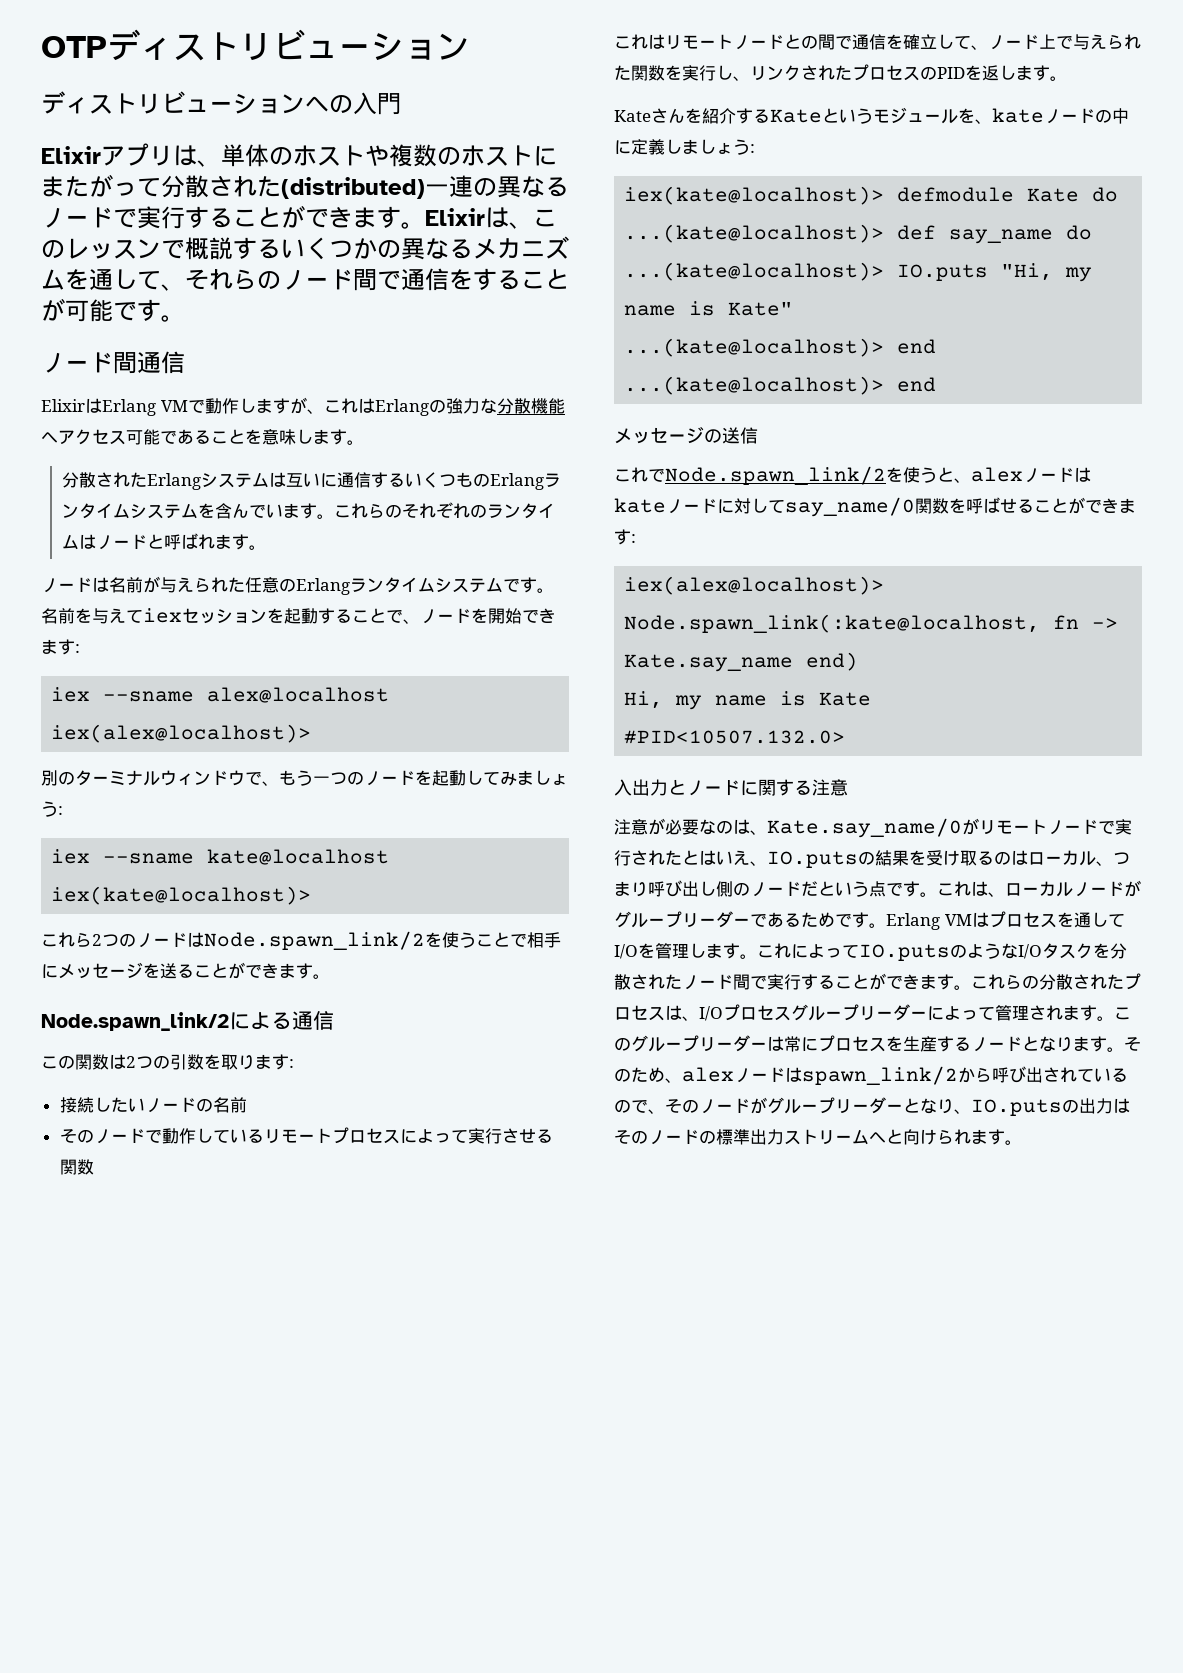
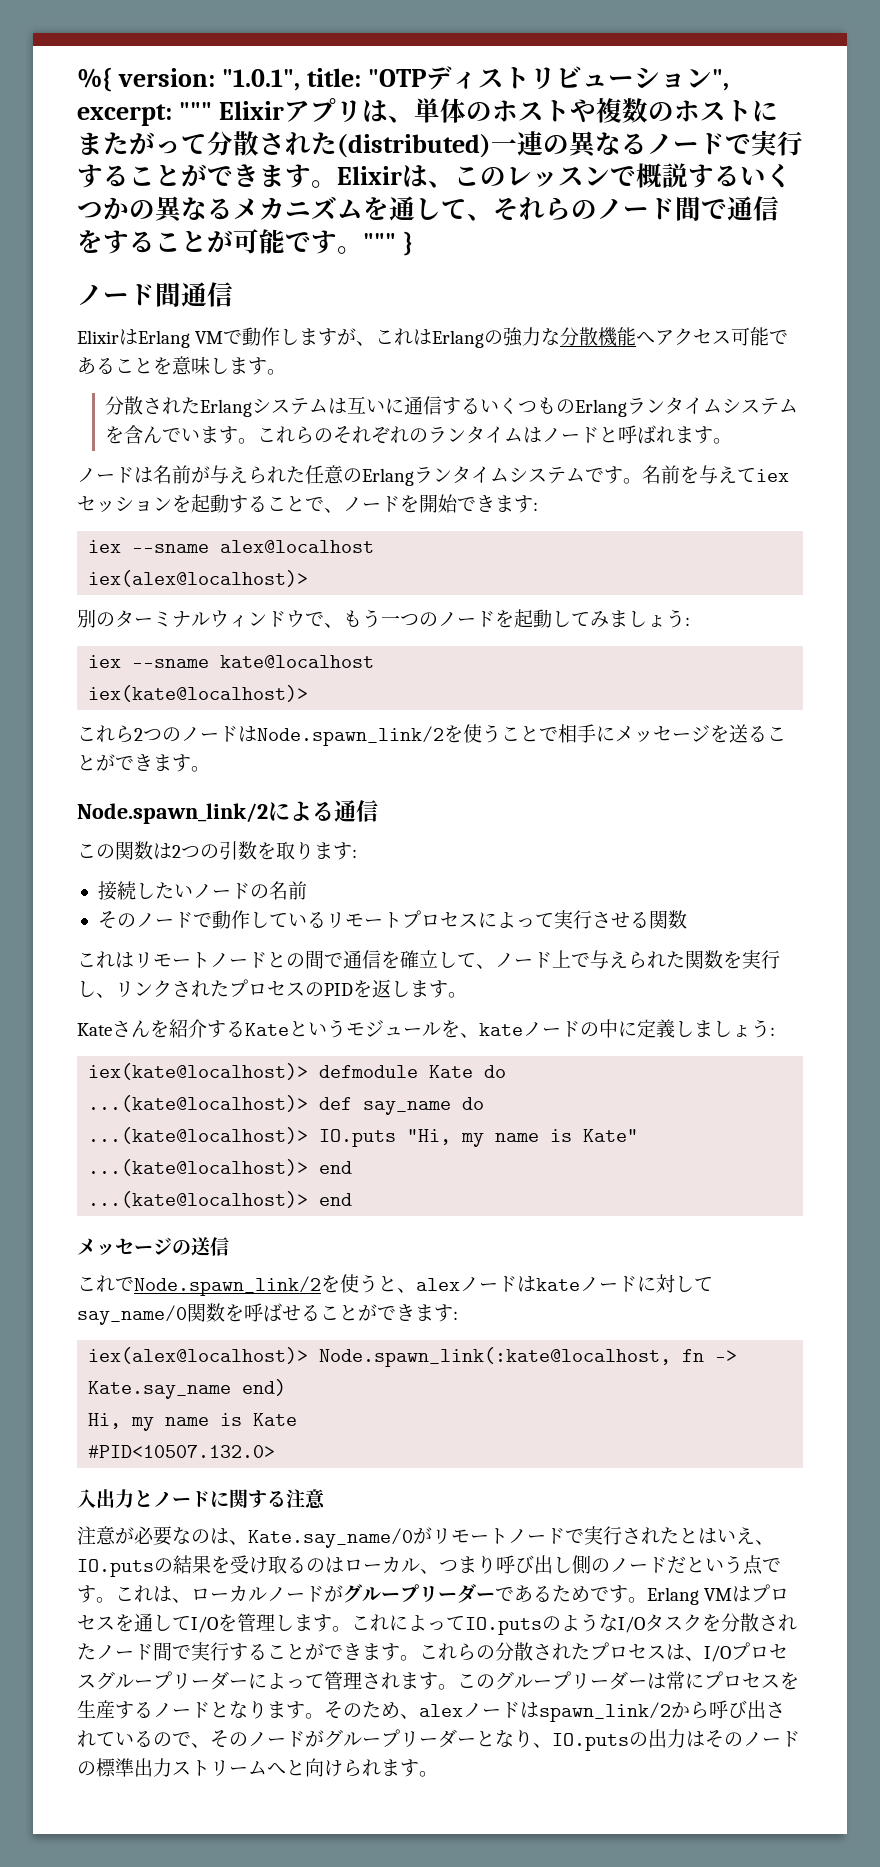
- OTPディストリビューション
- ディストリビューションへの入門
- Elixirアプリは、単体のホストや複数のホストにまたがって分散された(distributed)一連の異なるノードで実行することができます。
+ %{ version: "1.0.1", title: "OTPディストリビューション", excerpt: """ Elixirアプリは、単体のホストや複数のホストにまたがって分散された(distributed)一連の異なるノードで実行することができます。
+ """ }

